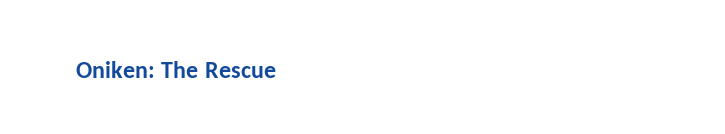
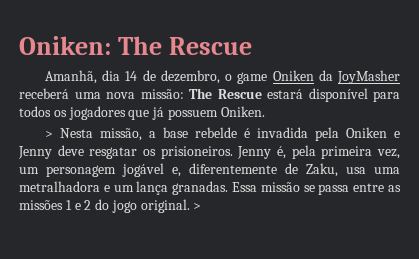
+ Amanhã, dia 14 de dezembro, o game Oniken da JoyMasher receberá uma nova missão: The Rescue estará disponível para todos os jogadores que já possuem Oniken.
+ > Nesta missão, a base rebelde é invadida pela Oniken e Jenny deve resgatar os prisioneiros. Jenny é, pela primeira vez, um personagem jogável e, diferentemente de Zaku, usa uma metralhadora e um lança granadas. Essa missão se passa entre as missões 1 e 2 do jogo original. >

